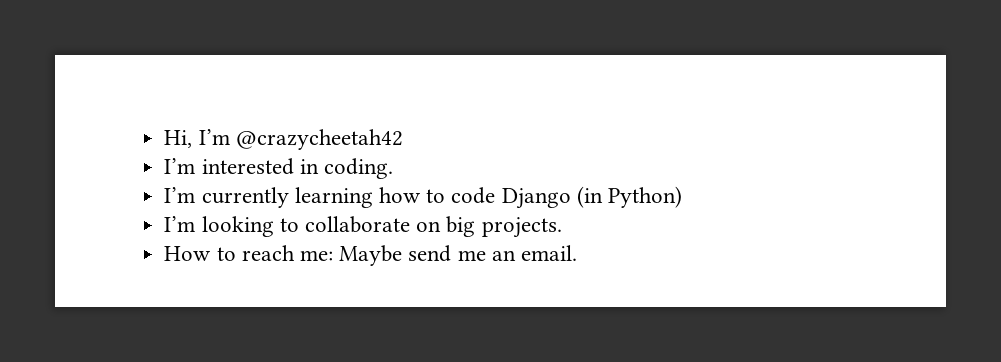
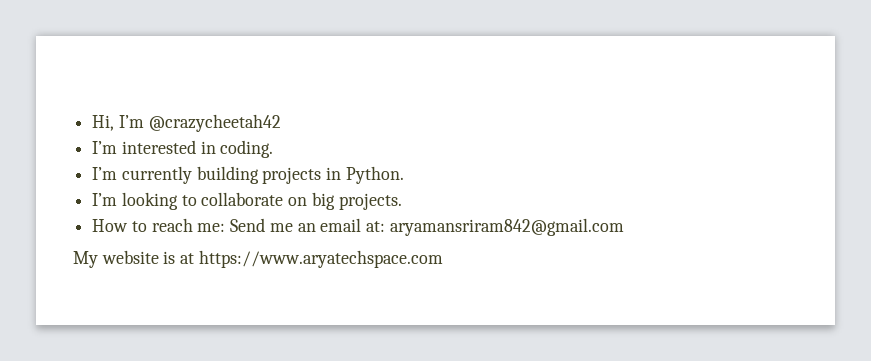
- I’m currently learning how to code Django (in Python)
+ I’m currently building projects in Python.
- How to reach me: Maybe send me an email.
+ How to reach me: Send me an email at: aryamansriram842@gmail.com
+ My website is at https://www.aryatechspace.com

